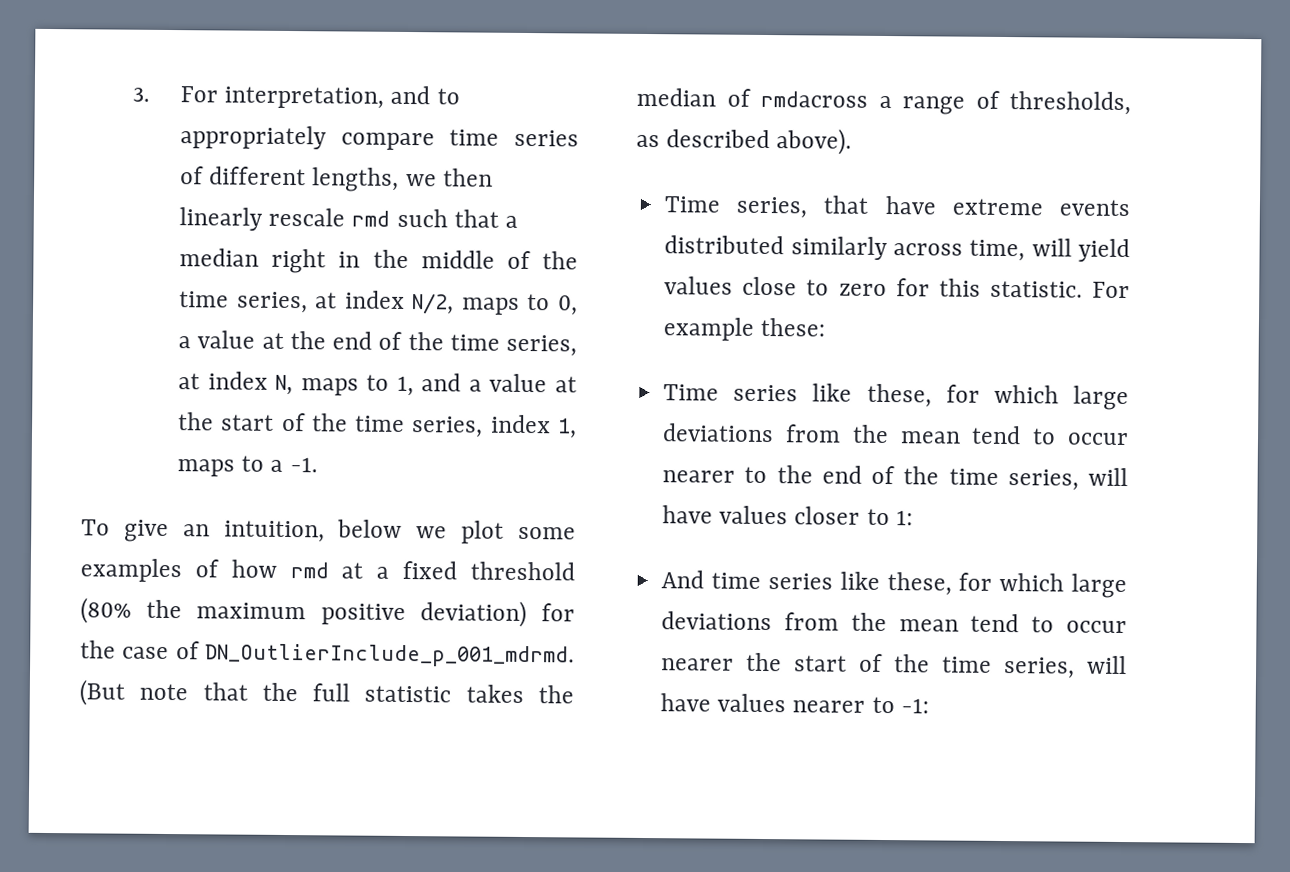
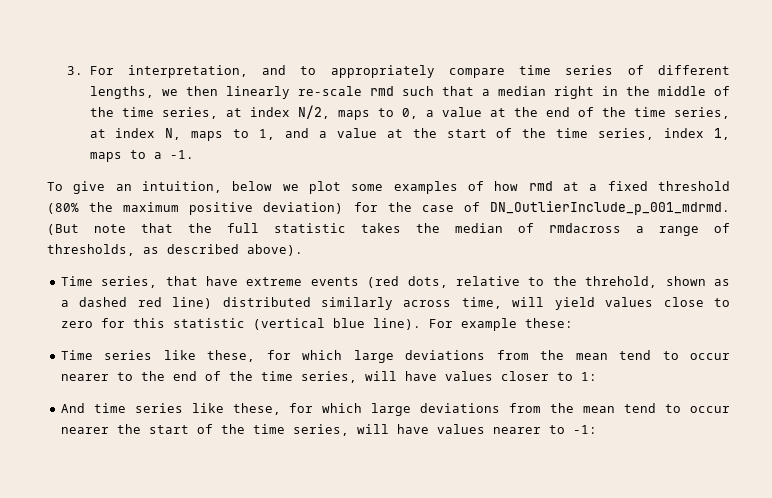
- 3. For interpretation, and to appropriately compare time series of different lengths, we then linearly rescale rmd such that a median right in the middle of the time series, at index N/2, maps to 0, a value at the end of the time series, at index N, maps to 1, and a value at the start of the time series, index 1, maps to a -1.
+ 3. For interpretation, and to appropriately compare time series of different lengths, we then linearly re-scale rmd such that a median right in the middle of the time series, at index N/2, maps to 0, a value at the end of the time series, at index N, maps to 1, and a value at the start of the time series, index 1, maps to a -1.
- Time series, that have extreme events distributed similarly across time, will yield values close to zero for this statistic.
+ Time series, that have extreme events (red dots, relative to the threhold, shown as a dashed red line) distributed similarly across time, will yield values close to zero for this statistic (vertical blue line).

